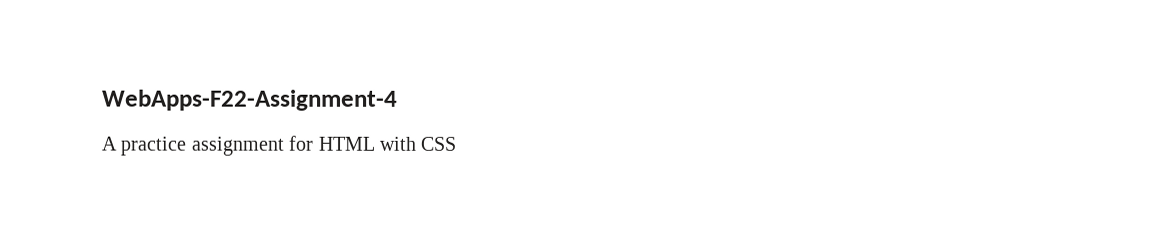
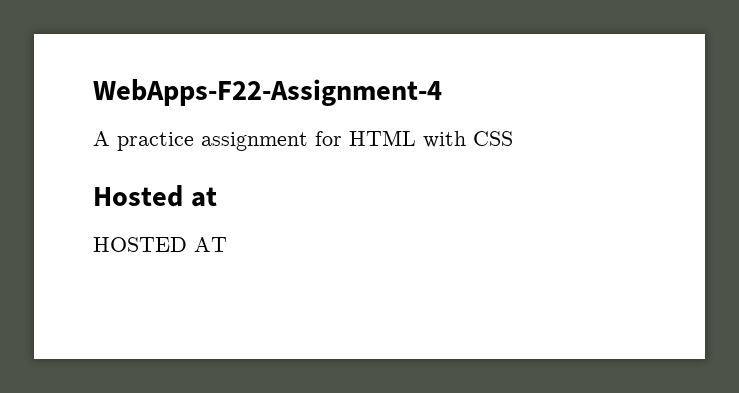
+ Hosted at
+ HOSTED AT

